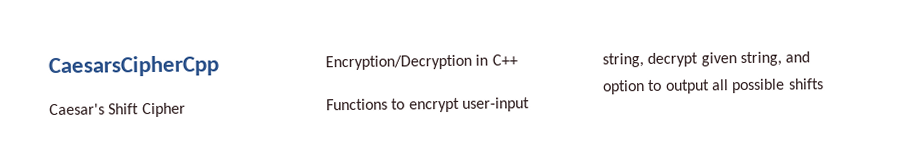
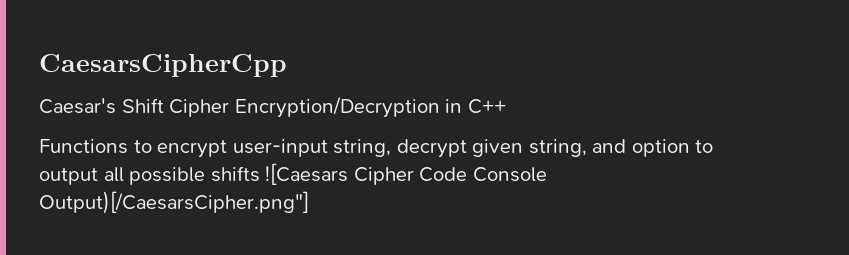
- Functions to encrypt user-input string, decrypt given string, and option to output all possible shifts
+ Functions to encrypt user-input string, decrypt given string, and option to output all possible shifts ![Caesars Cipher Code Console Output)[/CaesarsCipher.png"]

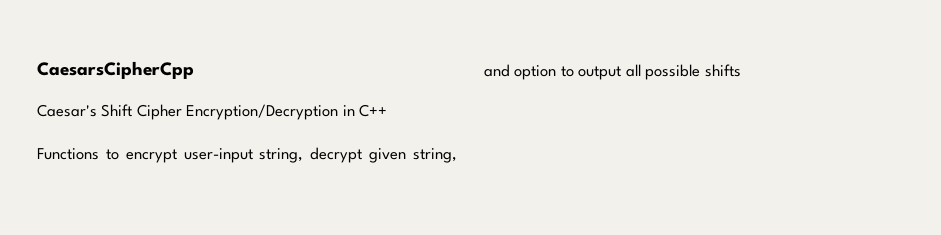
- Functions to encrypt user-input string, decrypt given string, and option to output all possible shifts ![Caesars Cipher Code Console Output)[/CaesarsCipher.png"]
+ Functions to encrypt user-input string, decrypt given string, and option to output all possible shifts

